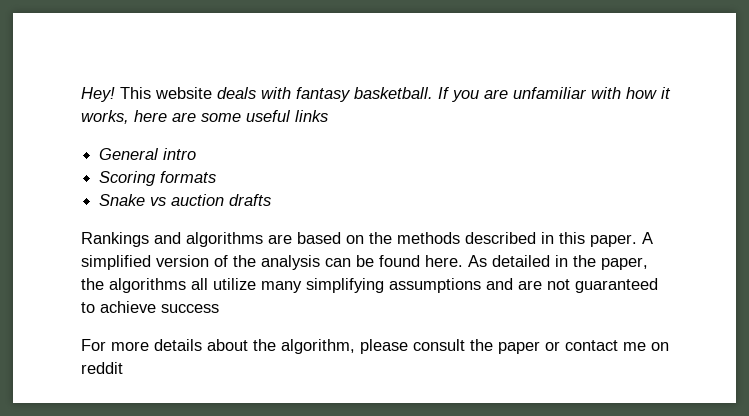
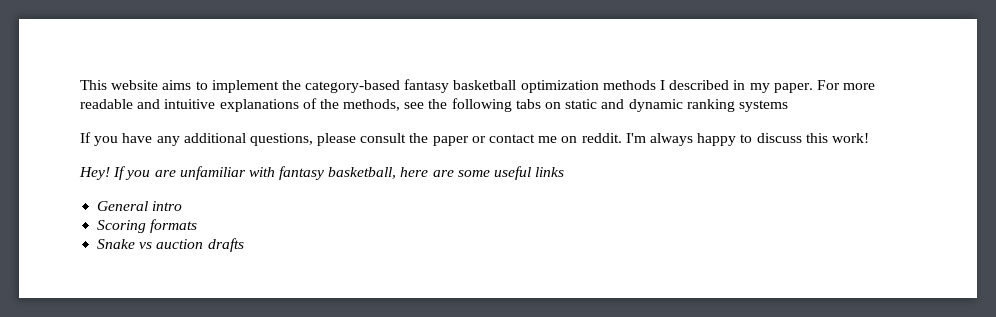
- Hey! This website deals with fantasy basketball.
+ This website aims to implement the category-based fantasy basketball optimization methods I described in my paper. For more readable and intuitive explanations of the methods, see the following tabs on static and dynamic ranking systems
+ If you have any additional questions, please consult the paper or contact me on reddit. I'm always happy to discuss this work!
+ Hey!
- If you are unfamiliar with how it works, here are some useful links
+ If you are unfamiliar with fantasy basketball, here are some useful links
- Rankings and algorithms are based on the methods described in this paper. A simplified version of the analysis can be found here. As detailed in the paper, the algorithms all utilize many simplifying assumptions and are not guaranteed to achieve success
- For more details about the algorithm, please consult the paper or contact me on reddit

